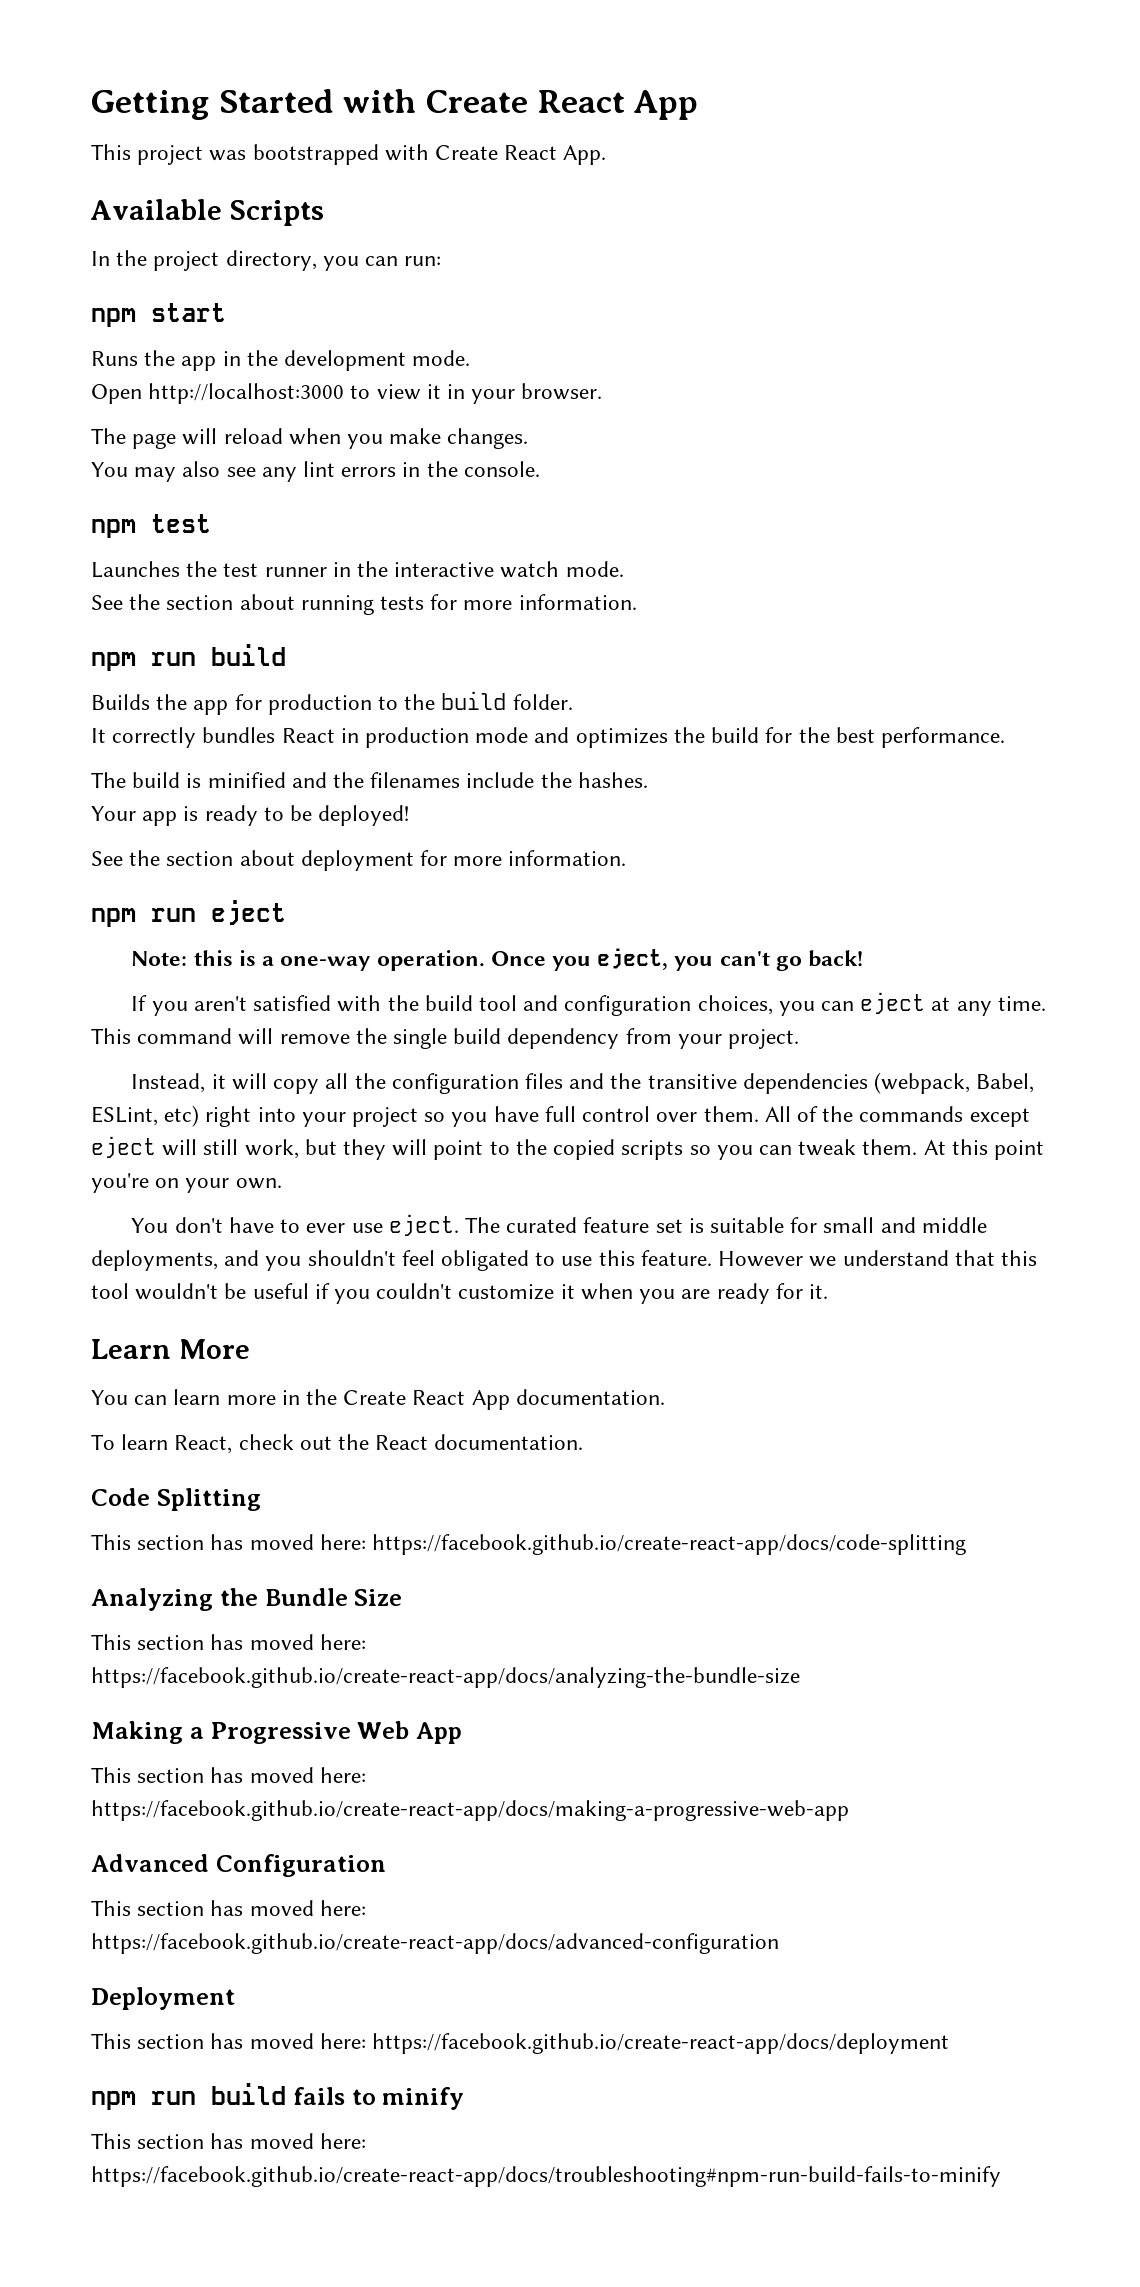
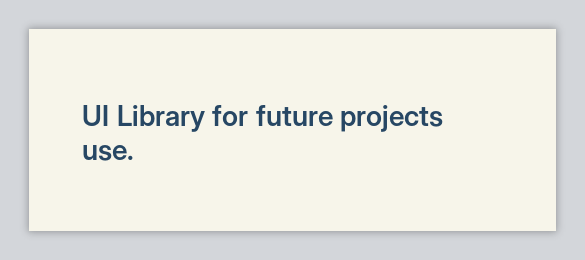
- Getting Started with Create React App
- This project was bootstrapped with Create React App.
- Available Scripts
- In the project directory, you can run:
- npm start
- Runs the app in the development mode.
- Open http://localhost:3000 to view it in your browser.
- The page will reload when you make changes.
- You may also see any lint errors in the console.
- npm test
- Launches the test runner in the interactive watch mode.
- See the section about running tests for more information.
- npm run build
- Builds the app for production to the build folder.
- It correctly bundles React in production mode and optimizes the build for the best performance.
- The build is minified and the filenames include the hashes.
- Your app is ready to be deployed!
- See the section about deployment for more information.
- npm run eject
- Note: this is a one-way operation. Once you eject, you can't go back!
- If you aren't satisfied with the build tool and configuration choices, you can eject at any time. This command will remove the single build dependency from your project.
- Instead, it will copy all the configuration files and the transitive dependencies (webpack, Babel, ESLint, etc) right into your project so you have full control over them. All of the commands except eject will still work, but they will point to the copied scripts so you can tweak them. At this point you're on your own.
- You don't have to ever use eject. The curated feature set is suitable for small and middle deployments, and you shouldn't feel obligated to use this feature. However we understand that this tool wouldn't be useful if you couldn't customize it when you are ready for it.
- Learn More
- You can learn more in the Create React App documentation.
- To learn React, check out the React documentation.
- Code Splitting
- This section has moved here: https://facebook.github.io/create-react-app/docs/code-splitting
- Analyzing the Bundle Size
- This section has moved here: https://facebook.github.io/create-react-app/docs/analyzing-the-bundle-size
- Making a Progressive Web App
- This section has moved here: https://facebook.github.io/create-react-app/docs/making-a-progressive-web-app
- Advanced Configuration
- This section has moved here: https://facebook.github.io/create-react-app/docs/advanced-configuration
- Deployment
- This section has moved here: https://facebook.github.io/create-react-app/docs/deployment
- npm run build fails to minify
- This section has moved here: https://facebook.github.io/create-react-app/docs/troubleshooting#npm-run-build-fails-to-minify
+ UI Library for future projects use.

